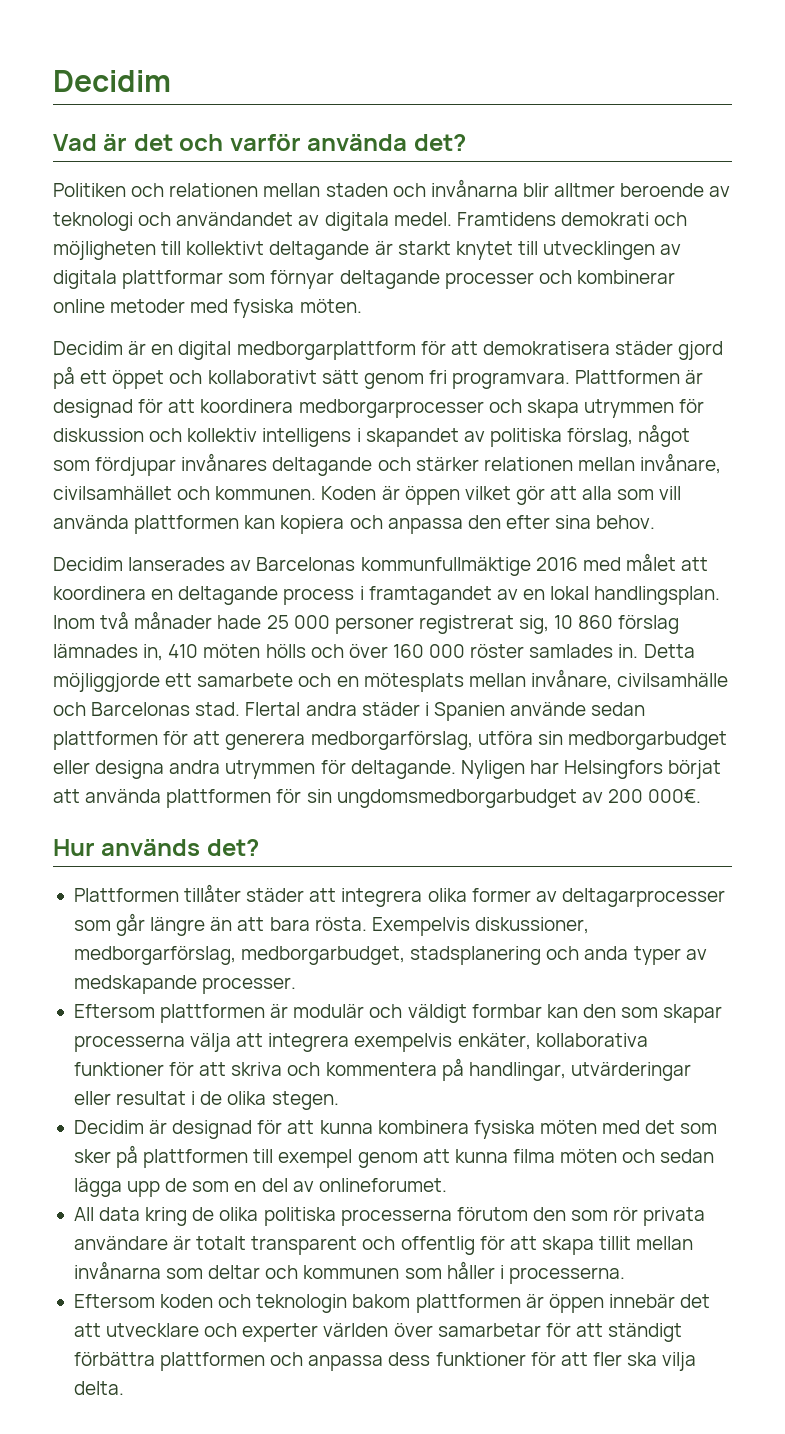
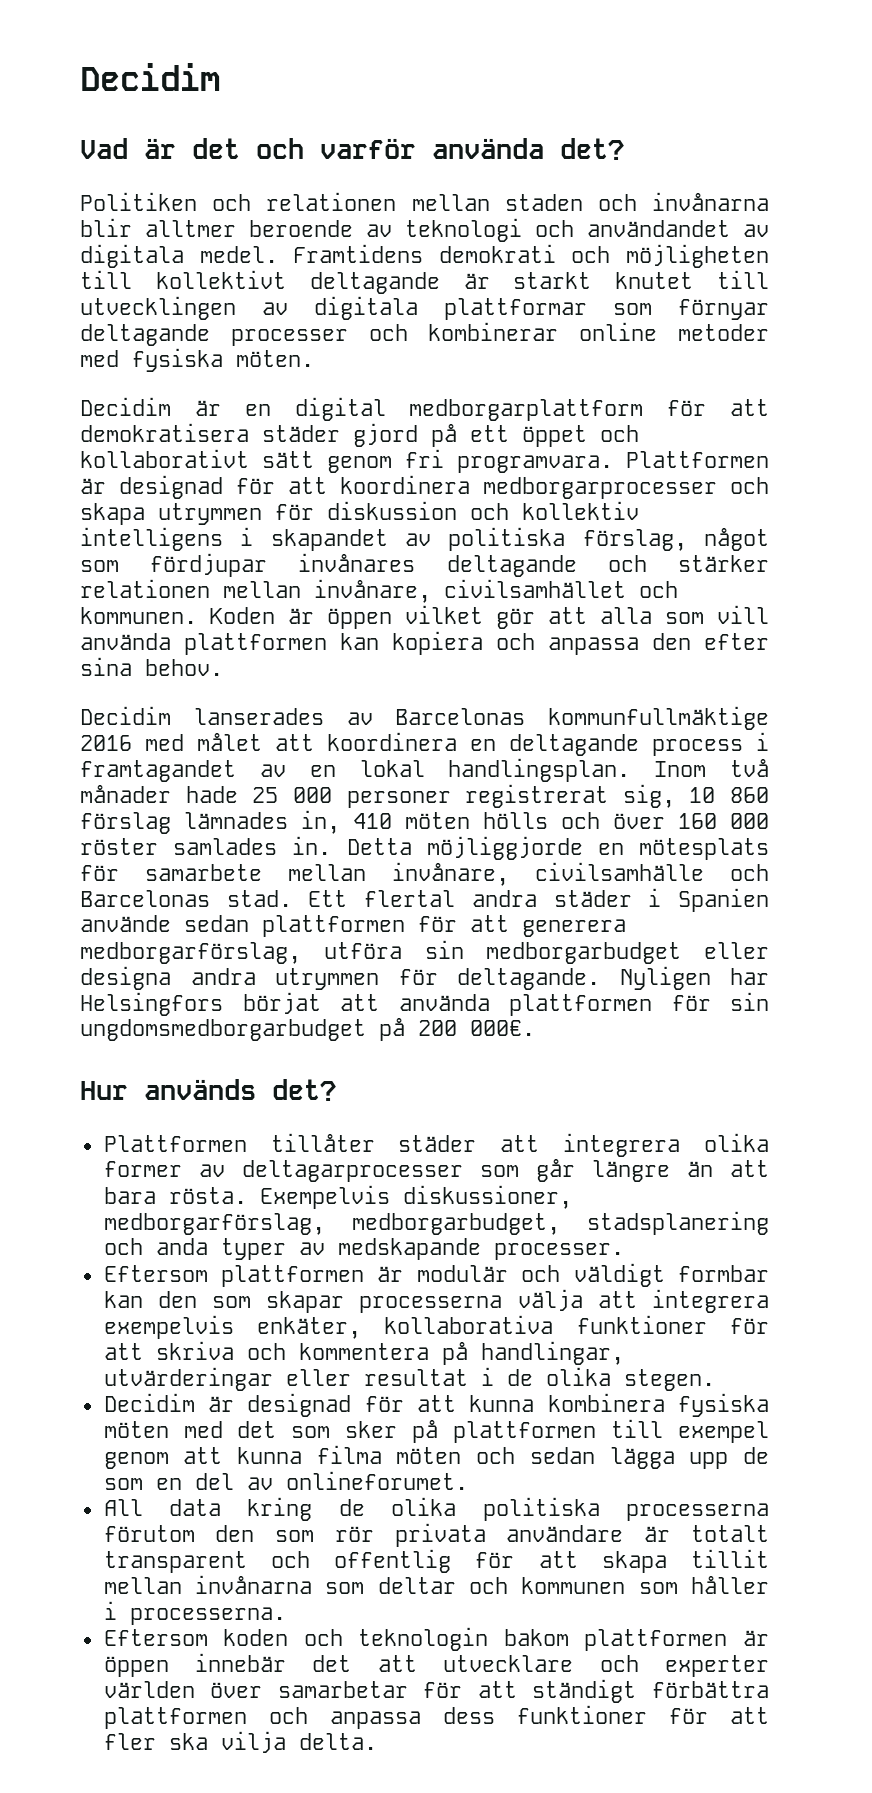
- Framtidens demokrati och möjligheten till kollektivt deltagande är starkt knytet till utvecklingen av digitala plattformar som förnyar deltagande processer och kombinerar online metoder med fysiska möten.
+ Framtidens demokrati och möjligheten till kollektivt deltagande är starkt knutet till utvecklingen av digitala plattformar som förnyar deltagande processer och kombinerar online metoder med fysiska möten.
- Detta möjliggjorde ett samarbete och en mötesplats mellan invånare, civilsamhälle och Barcelonas stad.
+ Detta möjliggjorde en mötesplats för samarbete mellan invånare, civilsamhälle och Barcelonas stad.
- Flertal andra städer i Spanien använde sedan plattformen för att generera medborgarförslag, utföra sin medborgarbudget eller designa andra utrymmen för deltagande.
+ Ett flertal andra städer i Spanien använde sedan plattformen för att generera medborgarförslag, utföra sin medborgarbudget eller designa andra utrymmen för deltagande.
- Nyligen har Helsingfors börjat att använda plattformen för sin ungdomsmedborgarbudget av 200 000€.
+ Nyligen har Helsingfors börjat att använda plattformen för sin ungdomsmedborgarbudget på 200 000€.

